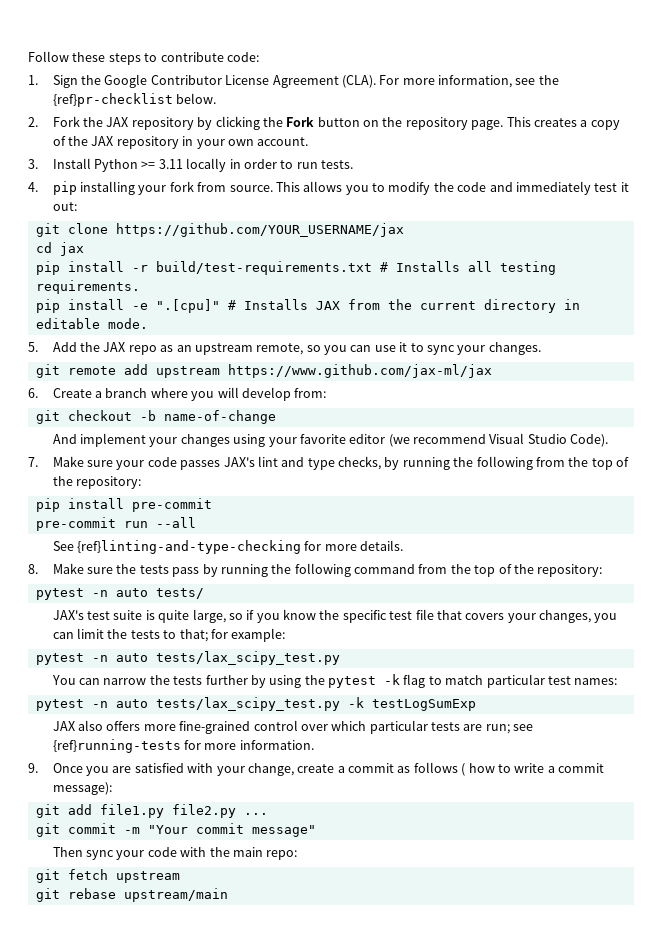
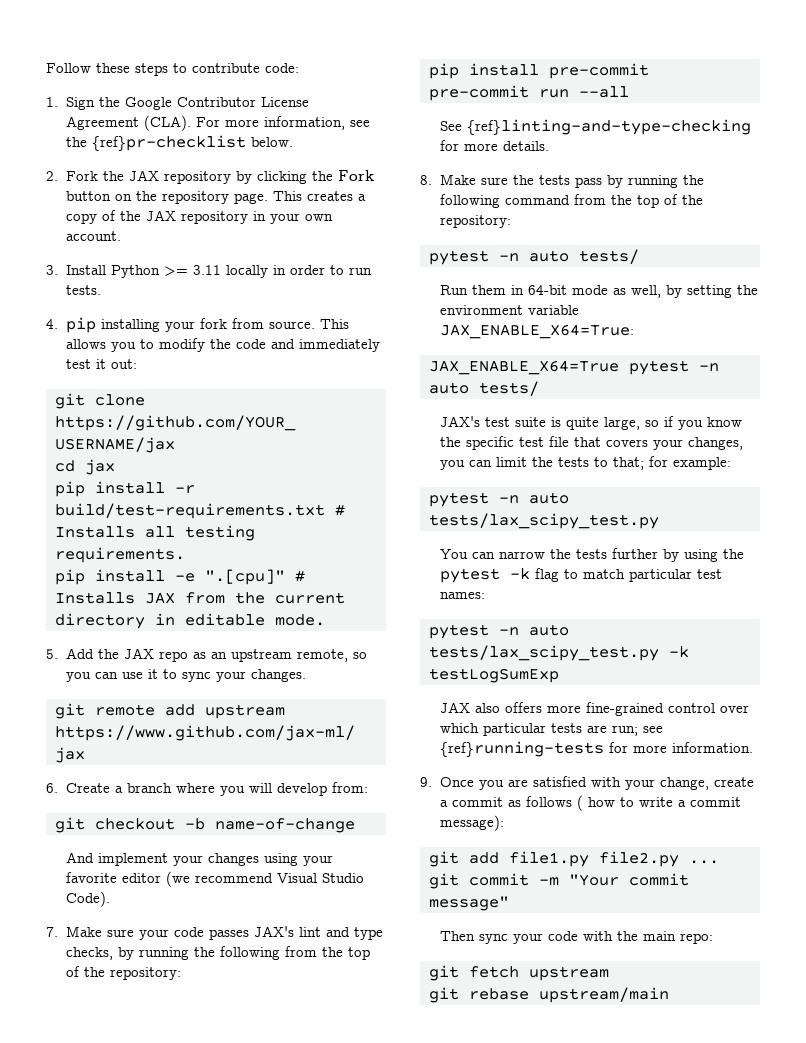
+ Run them in 64-bit mode as well, by setting the environment variable JAX_ENABLE_X64=True:
+ JAX_ENABLE_X64=True pytest -n auto tests/

